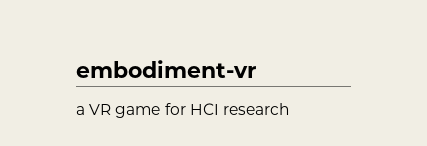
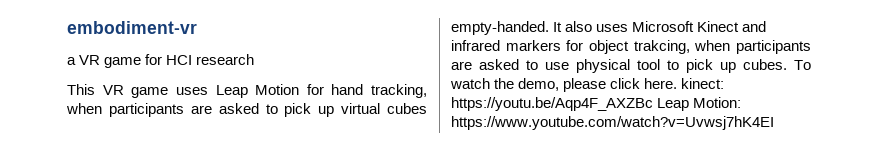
+ This VR game uses Leap Motion for hand tracking, when participants are asked to pick up virtual cubes empty-handed. It also uses Microsoft Kinect and infrared markers for object trakcing, when participants are asked to use physical tool to pick up cubes. To watch the demo, please click here. kinect: https://youtu.be/Aqp4F_AXZBc Leap Motion: https://www.youtube.com/watch?v=Uvwsj7hK4EI

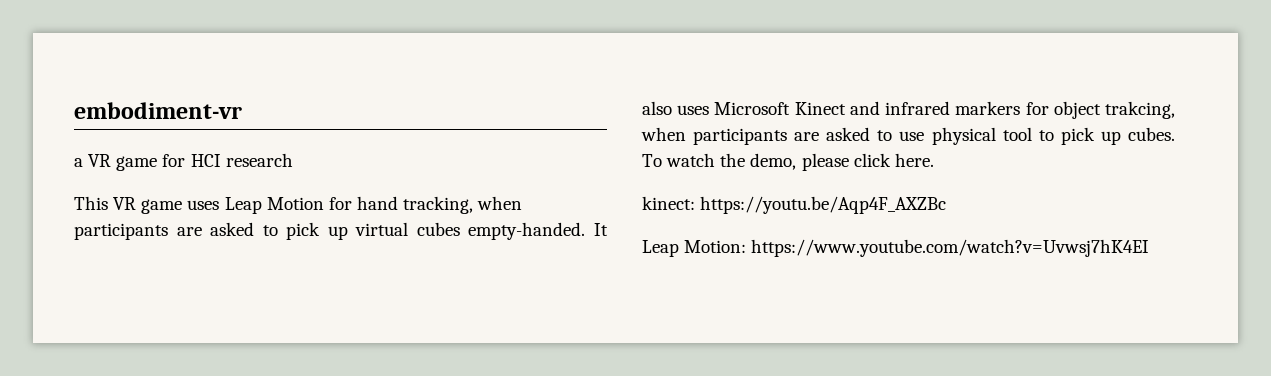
- To watch the demo, please click here. kinect: https://youtu.be/Aqp4F_AXZBc Leap Motion: https://www.youtube.com/watch?v=Uvwsj7hK4EI
+ To watch the demo, please click here.
+ kinect: https://youtu.be/Aqp4F_AXZBc
+ Leap Motion: https://www.youtube.com/watch?v=Uvwsj7hK4EI

